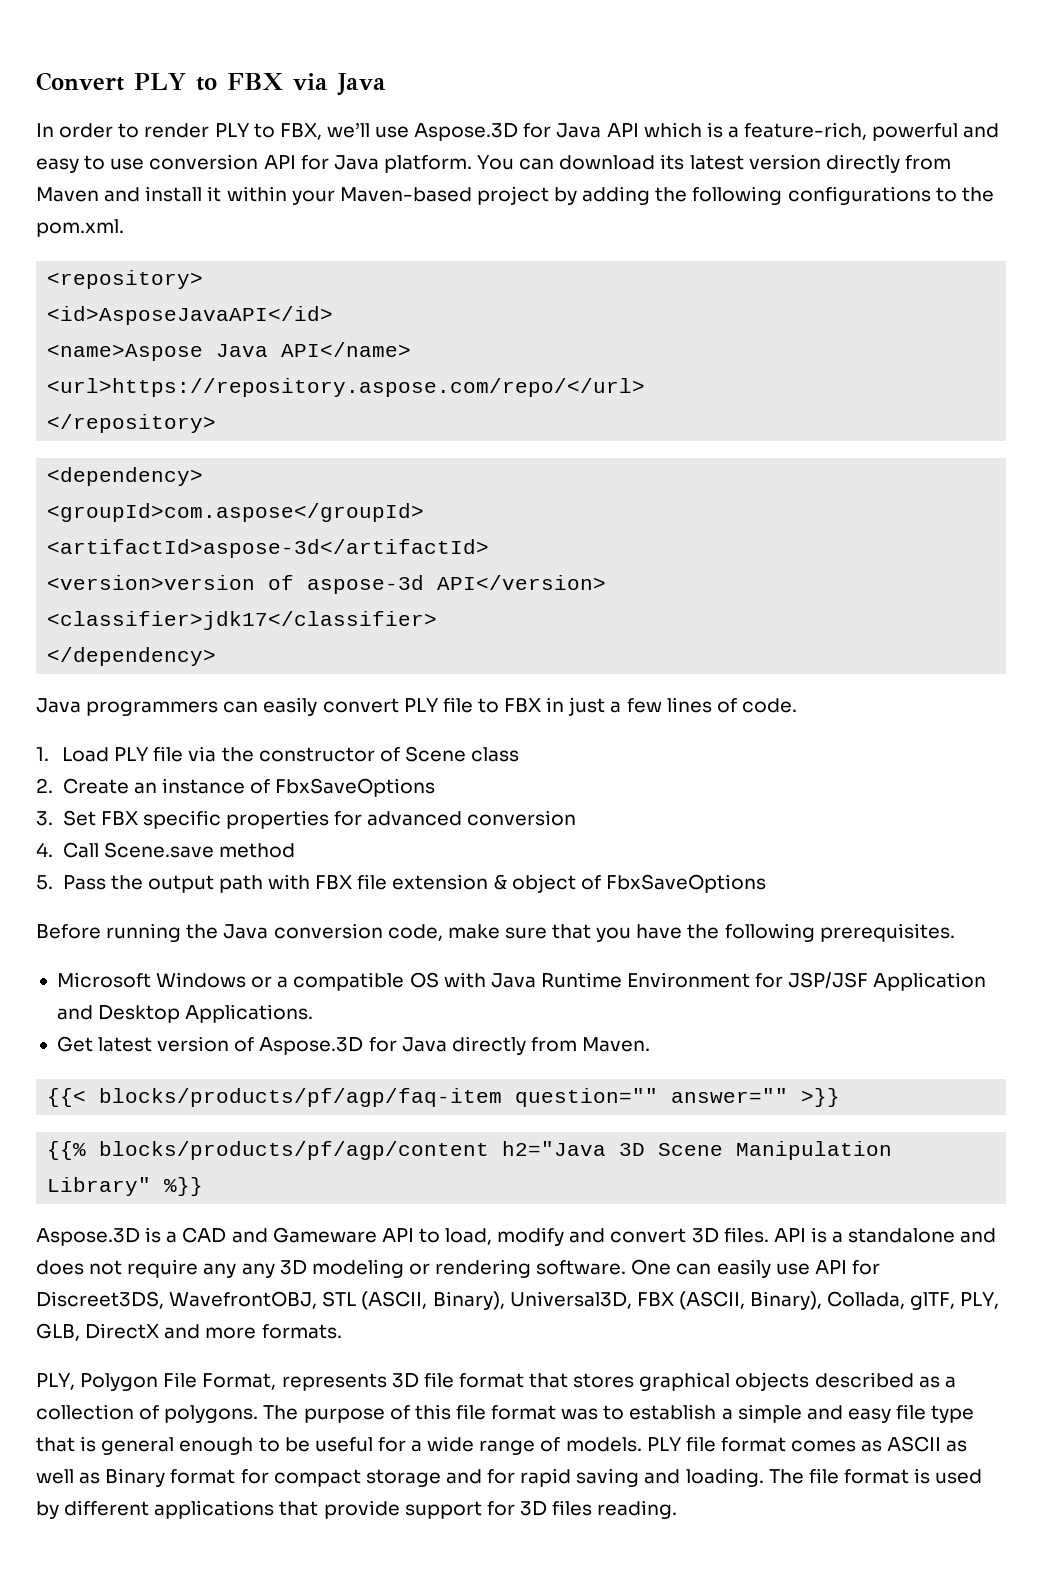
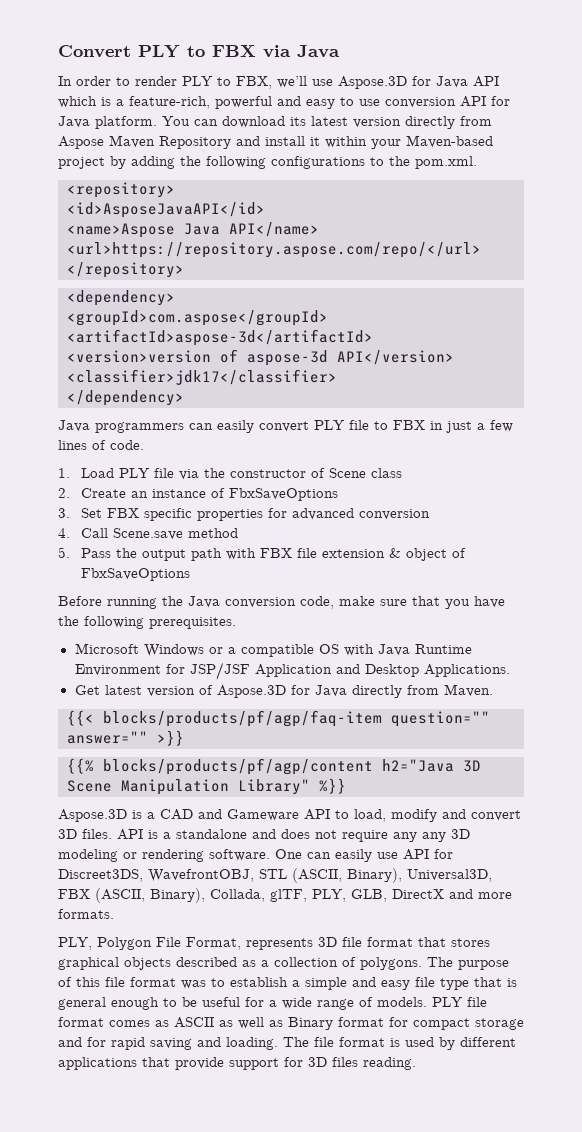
- You can download its latest version directly from Maven and install it within your Maven-based project by adding the following configurations to the pom.xml.
+ You can download its latest version directly from Aspose Maven Repository and install it within your Maven-based project by adding the following configurations to the pom.xml.

